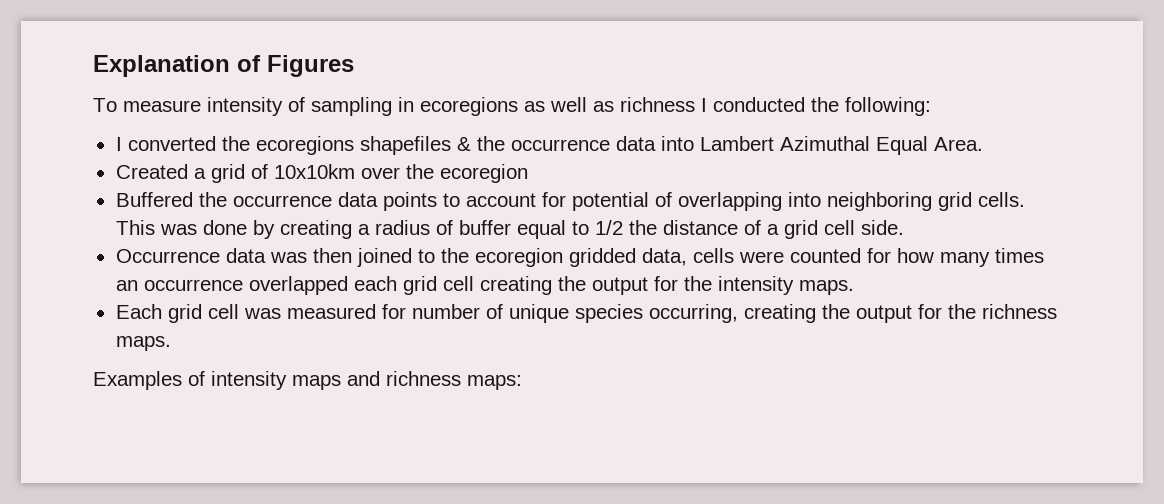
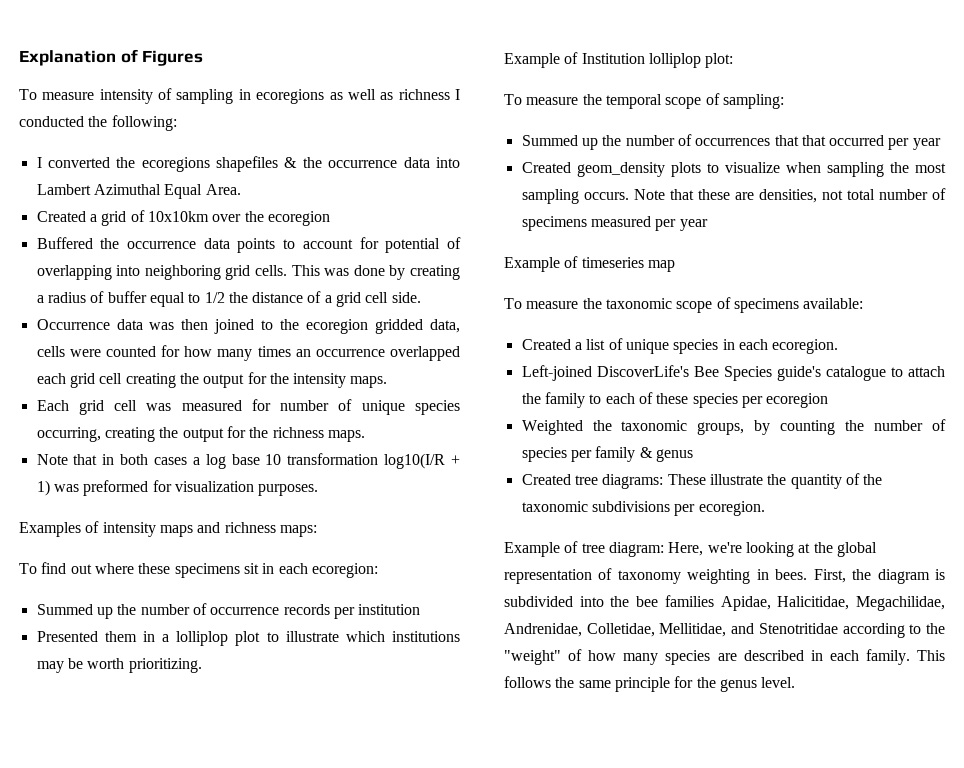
+ Note that in both cases a log base 10 transformation log10(I/R + 1) was preformed for visualization purposes.
+ To find out where these specimens sit in each ecoregion:
+ Summed up the number of occurrence records per institution
+ Presented them in a lolliplop plot to illustrate which institutions may be worth prioritizing.
+ Example of Institution lolliplop plot:
+ To measure the temporal scope of sampling:
+ Summed up the number of occurrences that that occurred per year
+ Created geom_density plots to visualize when sampling the most sampling occurs. Note that these are densities, not total number of specimens measured per year
+ Example of timeseries map
+ To measure the taxonomic scope of specimens available:
+ Created a list of unique species in each ecoregion.
+ Left-joined DiscoverLife's Bee Species guide's catalogue to attach the family to each of these species per ecoregion
+ Weighted the taxonomic groups, by counting the number of species per family & genus
+ Created tree diagrams: These illustrate the quantity of the taxonomic subdivisions per ecoregion.
+ Example of tree diagram: Here, we're looking at the global representation of taxonomy weighting in bees. First, the diagram is subdivided into the bee families Apidae, Halicitidae, Megachilidae, Andrenidae, Colletidae, Mellitidae, and Stenotritidae according to the "weight" of how many species are described in each family. This follows the same principle for the genus level.

